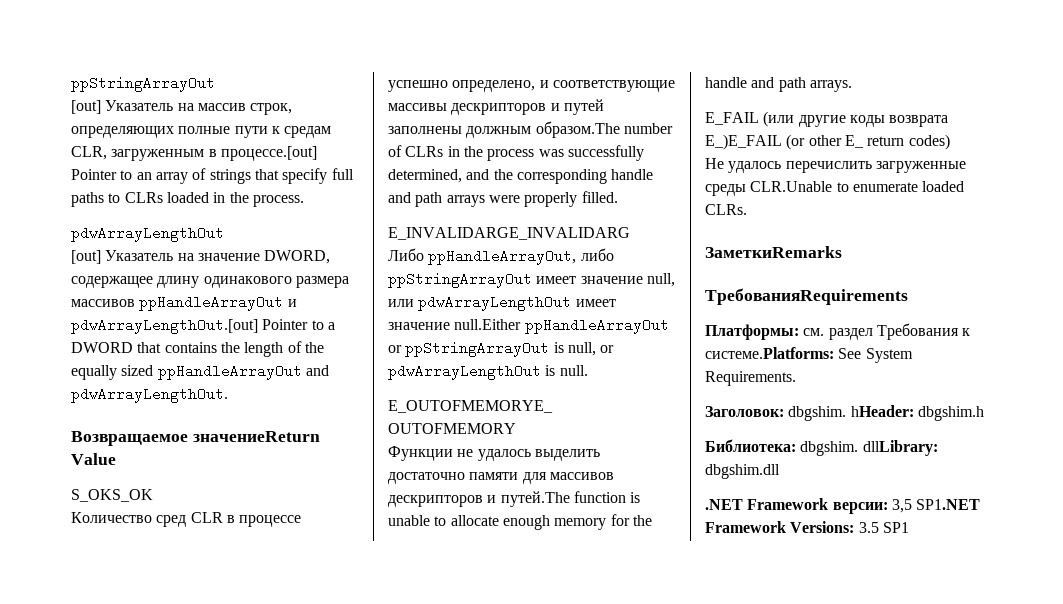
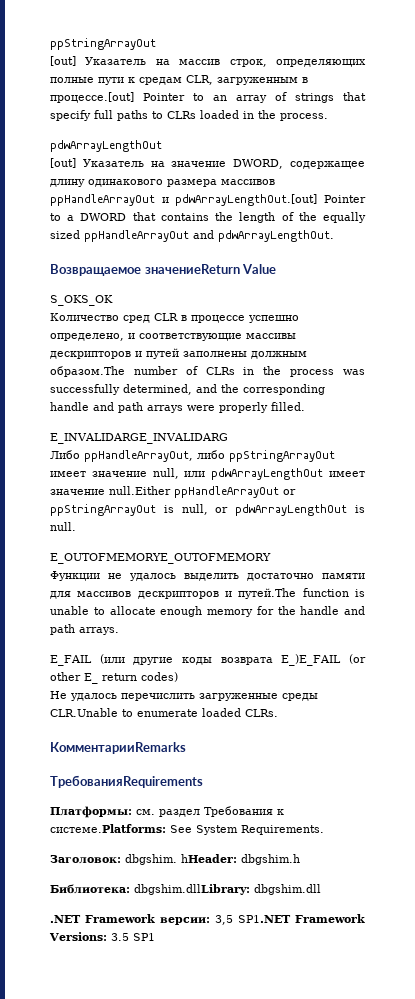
- ЗаметкиRemarks
+ КомментарииRemarks
- Библиотека: dbgshim. dllLibrary: dbgshim.dll
+ Библиотека: dbgshim.dllLibrary: dbgshim.dll

